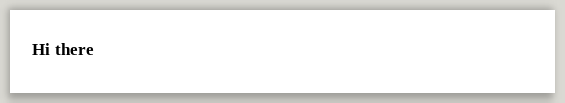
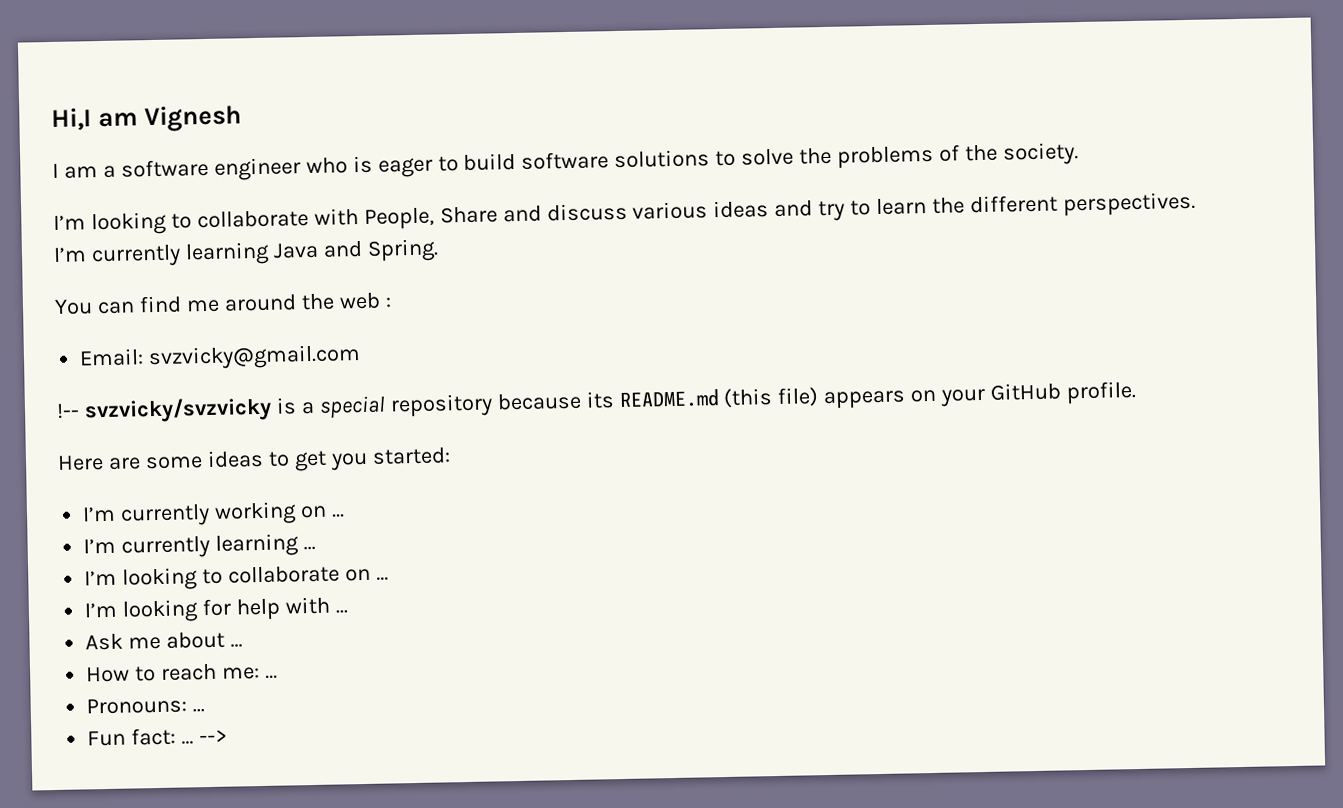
- Hi there
+ Hi,I am Vignesh
+ I am a software engineer who is eager to build software solutions to solve the problems of the society.
+ I’m looking to collaborate with People, Share and discuss various ideas and try to learn the different perspectives. I’m currently learning Java and Spring.
+ You can find me around the web :
+ Email: svzvicky@gmail.com
+ !-- svzvicky/svzvicky is a special repository because its README.md (this file) appears on your GitHub profile.
+ Here are some ideas to get you started:
+ I’m currently working on ...
+ I’m currently learning ...
+ I’m looking to collaborate on ...
+ I’m looking for help with ...
+ Ask me about ...
+ How to reach me: ...
+ Pronouns: ...
+ Fun fact: ... -->

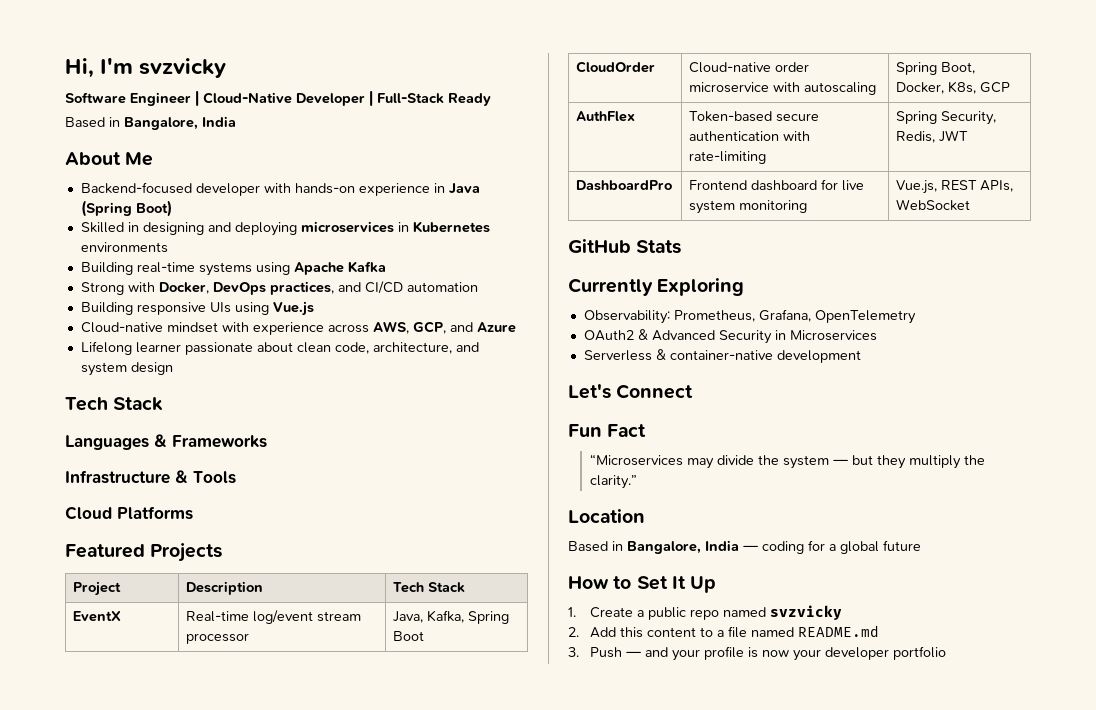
- Hi,I am Vignesh
- I am a software engineer who is eager to build software solutions to solve the problems of the society.
- I’m looking to collaborate with People, Share and discuss various ideas and try to learn the different perspectives. I’m currently learning Java and Spring.
- You can find me around the web :
- Email: svzvicky@gmail.com
- !-- svzvicky/svzvicky is a special repository because its README.md (this file) appears on your GitHub profile.
- Here are some ideas to get you started:
- I’m currently working on ...
- I’m currently learning ...
- I’m looking to collaborate on ...
- I’m looking for help with ...
- Ask me about ...
- How to reach me: ...
- Pronouns: ...
- Fun fact: ... -->
+ Hi, I'm svzvicky
+ Software Engineer | Cloud-Native Developer | Full-Stack Ready
+ Based in Bangalore, India
+ About Me
+ Backend-focused developer with hands-on experience in Java (Spring Boot)
+ Skilled in designing and deploying microservices in Kubernetes environments
+ Building real-time systems using Apache Kafka
+ Strong with Docker, DevOps practices, and CI/CD automation
+ Building responsive UIs using Vue.js
+ Cloud-native mindset with experience across AWS, GCP, and Azure
+ Lifelong learner passionate about clean code, architecture, and system design
+ Tech Stack
+ Languages & Frameworks
+ Infrastructure & Tools
+ Cloud Platforms
+ Featured Projects
+ Project | Description | Tech Stack
+ EventX | Real-time log/event stream processor | Java, Kafka, Spring Boot
+ CloudOrder | Cloud-native order microservice with autoscaling | Spring Boot, Docker, K8s, GCP
+ AuthFlex | Token-based secure authentication with rate-limiting | Spring Security, Redis, JWT
+ DashboardPro | Frontend dashboard for live system monitoring | Vue.js, REST APIs, WebSocket
+ GitHub Stats
+ Currently Exploring
+ Observability: Prometheus, Grafana, OpenTelemetry
+ OAuth2 & Advanced Security in Microservices
+ Serverless & container-native development
+ Let's Connect
+ Fun Fact
+ “Microservices may divide the system — but they multiply the clarity.”
+ Location
+ Based in Bangalore, India — coding for a global future
+ How to Set It Up
+ 1. Create a public repo named svzvicky
+ 2. Add this content to a file named README.md
+ 3. Push — and your profile is now your developer portfolio

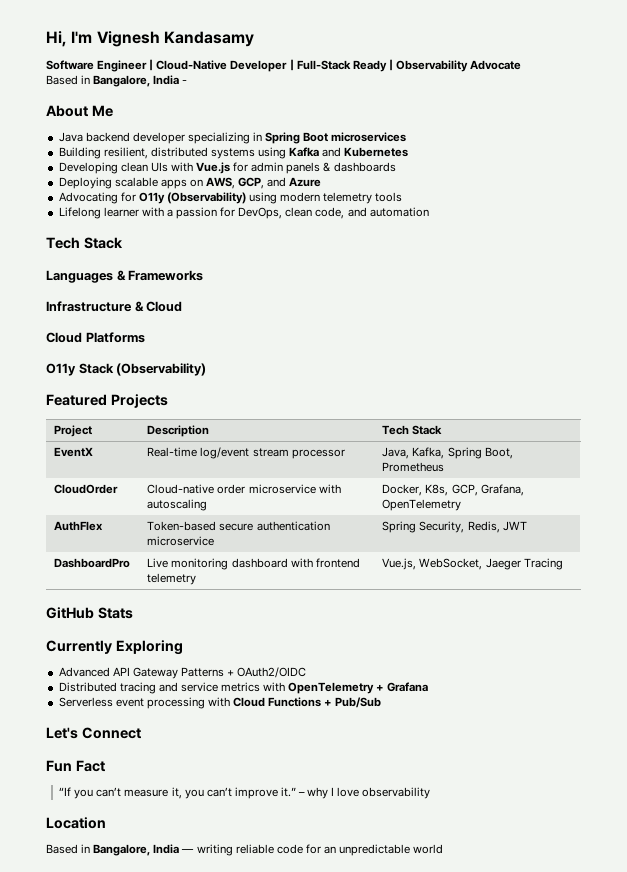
- Hi, I'm svzvicky
+ Hi, I'm Vignesh Kandasamy
- Software Engineer | Cloud-Native Developer | Full-Stack Ready
- Based in Bangalore, India
+ Software Engineer | Cloud-Native Developer | Full-Stack Ready | Observability Advocate
+ Based in Bangalore, India -
- Backend-focused developer with hands-on experience in Java (Spring Boot)
- Skilled in designing and deploying microservices in Kubernetes environments
- Building real-time systems using Apache Kafka
- Strong with Docker, DevOps practices, and CI/CD automation
- Building responsive UIs using Vue.js
- Cloud-native mindset with experience across AWS, GCP, and Azure
- Lifelong learner passionate about clean code, architecture, and system design
+ Java backend developer specializing in Spring Boot microservices
+ Building resilient, distributed systems using Kafka and Kubernetes
+ Developing clean UIs with Vue.js for admin panels & dashboards
+ Deploying scalable apps on AWS, GCP, and Azure
+ Advocating for O11y (Observability) using modern telemetry tools
+ Lifelong learner with a passion for DevOps, clean code, and automation
- Infrastructure & Tools
+ Infrastructure & Cloud
+ O11y Stack (Observability)
- EventX | Real-time log/event stream processor | Java, Kafka, Spring Boot
+ EventX | Real-time log/event stream processor | Java, Kafka, Spring Boot, Prometheus
- CloudOrder | Cloud-native order microservice with autoscaling | Spring Boot, Docker, K8s, GCP
+ CloudOrder | Cloud-native order microservice with autoscaling | Docker, K8s, GCP, Grafana, OpenTelemetry
- AuthFlex | Token-based secure authentication with rate-limiting | Spring Security, Redis, JWT
+ AuthFlex | Token-based secure authentication microservice | Spring Security, Redis, JWT
- DashboardPro | Frontend dashboard for live system monitoring | Vue.js, REST APIs, WebSocket
+ DashboardPro | Live monitoring dashboard with frontend telemetry | Vue.js, WebSocket, Jaeger Tracing
  GitHub Stats
  Currently Exploring
- Observability: Prometheus, Grafana, OpenTelemetry
- OAuth2 & Advanced Security in Microservices
- Serverless & container-native development
+ Advanced API Gateway Patterns + OAuth2/OIDC
+ Distributed tracing and service metrics with OpenTelemetry + Grafana
+ Serverless event processing with Cloud Functions + Pub/Sub
  Let's Connect
  Fun Fact
- “Microservices may divide the system — but they multiply the clarity.”
+ “If you can’t measure it, you can’t improve it.” – why I love observability
- Based in Bangalore, India — coding for a global future
- How to Set It Up
- 1. Create a public repo named svzvicky
- 2. Add this content to a file named README.md
- 3. Push — and your profile is now your developer portfolio
+ Based in Bangalore, India — writing reliable code for an unpredictable world

